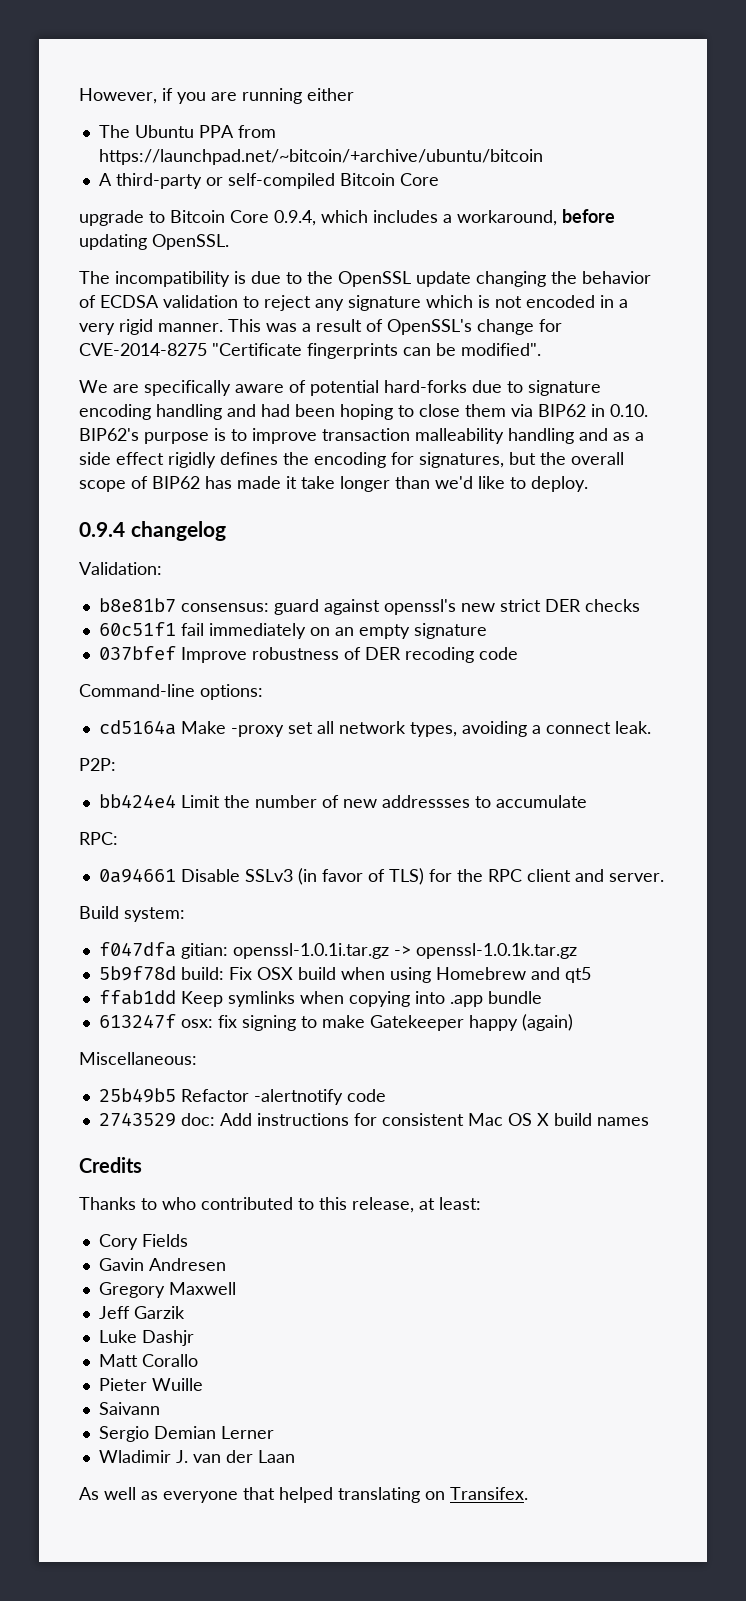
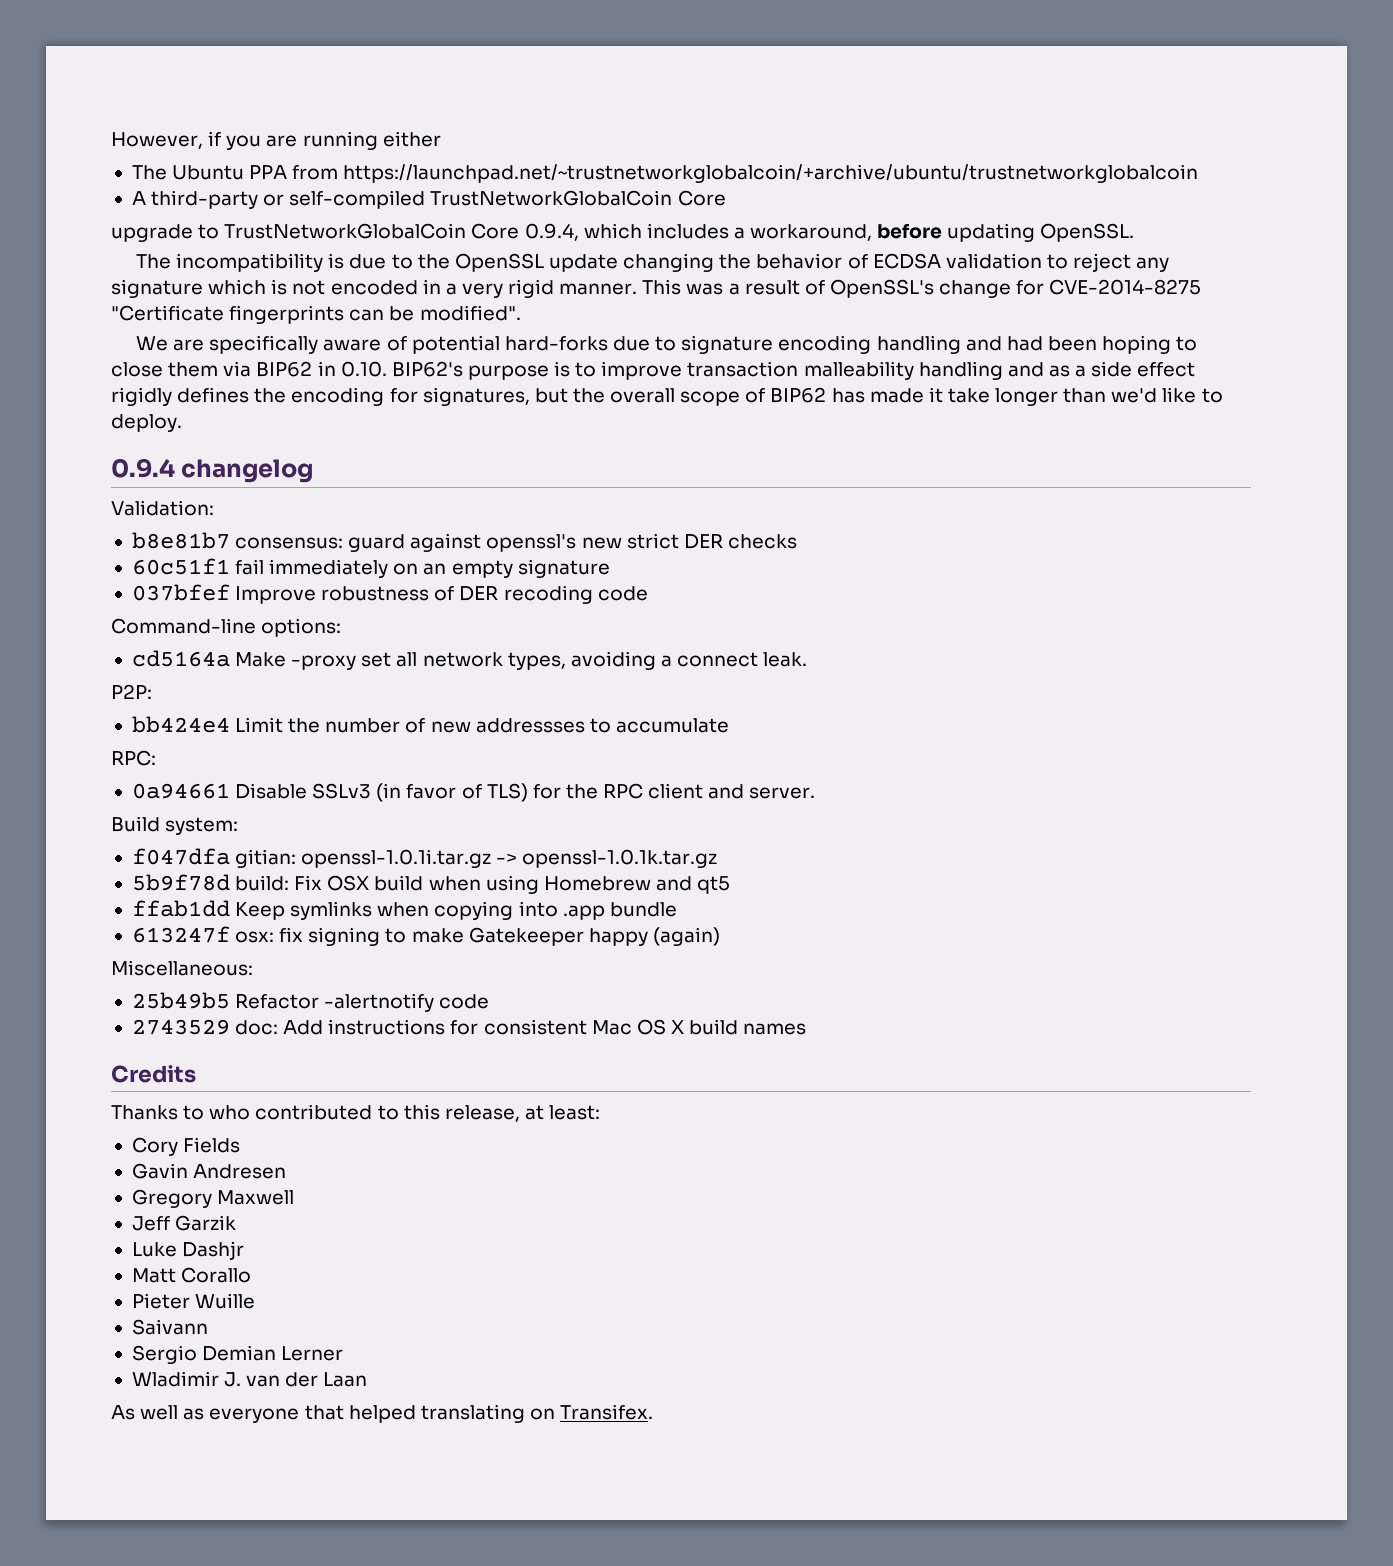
- The Ubuntu PPA from https://launchpad.net/~bitcoin/+archive/ubuntu/bitcoin
+ The Ubuntu PPA from https://launchpad.net/~trustnetworkglobalcoin/+archive/ubuntu/trustnetworkglobalcoin
- A third-party or self-compiled Bitcoin Core
+ A third-party or self-compiled TrustNetworkGlobalCoin Core
- upgrade to Bitcoin Core 0.9.4, which includes a workaround, before updating OpenSSL.
+ upgrade to TrustNetworkGlobalCoin Core 0.9.4, which includes a workaround, before updating OpenSSL.

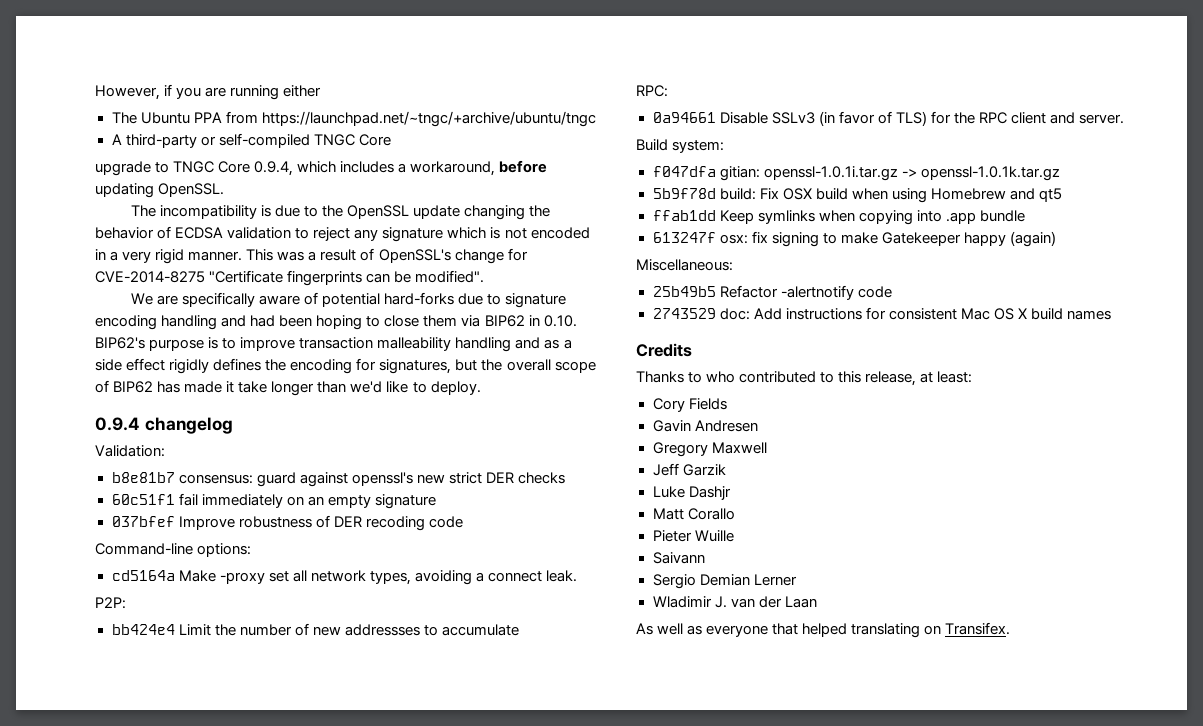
- The Ubuntu PPA from https://launchpad.net/~trustnetworkglobalcoin/+archive/ubuntu/trustnetworkglobalcoin
+ The Ubuntu PPA from https://launchpad.net/~tngc/+archive/ubuntu/tngc
- A third-party or self-compiled TrustNetworkGlobalCoin Core
+ A third-party or self-compiled TNGC Core
- upgrade to TrustNetworkGlobalCoin Core 0.9.4, which includes a workaround, before updating OpenSSL.
+ upgrade to TNGC Core 0.9.4, which includes a workaround, before updating OpenSSL.

